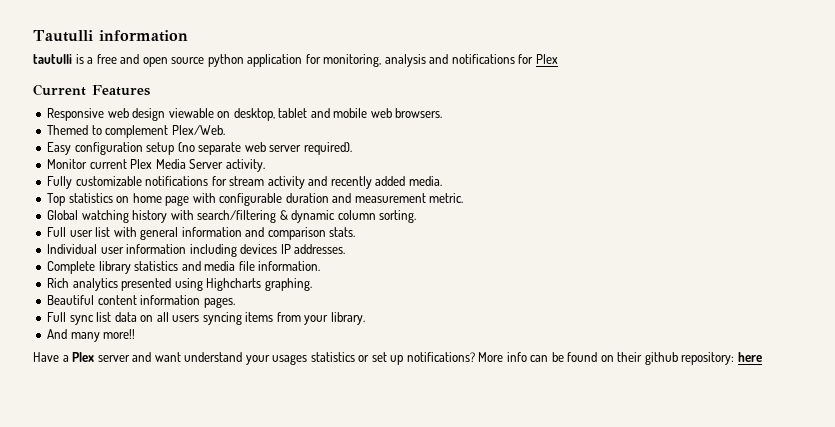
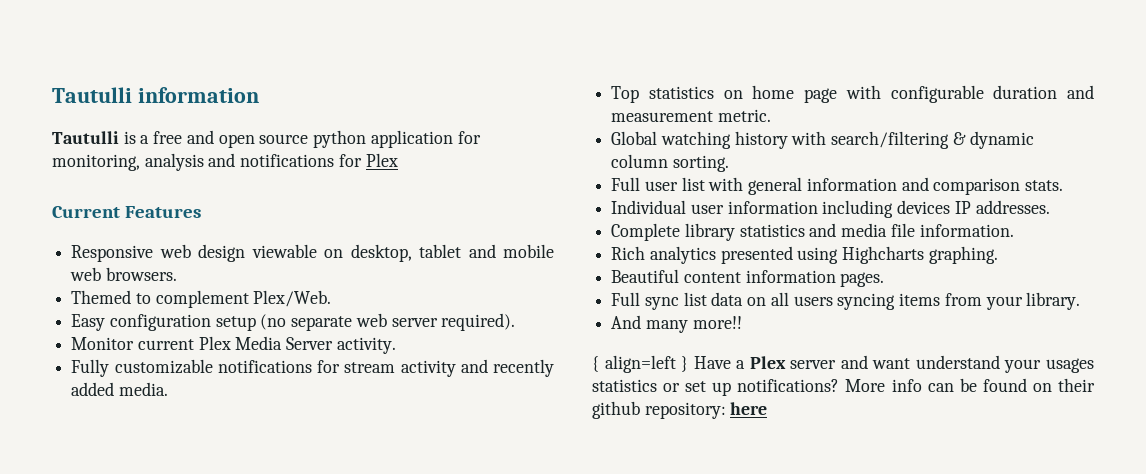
- tautulli is a free and open source python application for monitoring, analysis and notifications for Plex
+ Tautulli is a free and open source python application for monitoring, analysis and notifications for Plex
- Have a Plex server and want understand your usages statistics or set up notifications?
+ { align=left } Have a Plex server and want understand your usages statistics or set up notifications?

